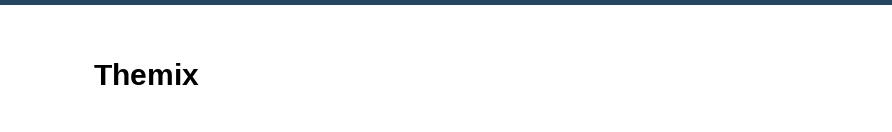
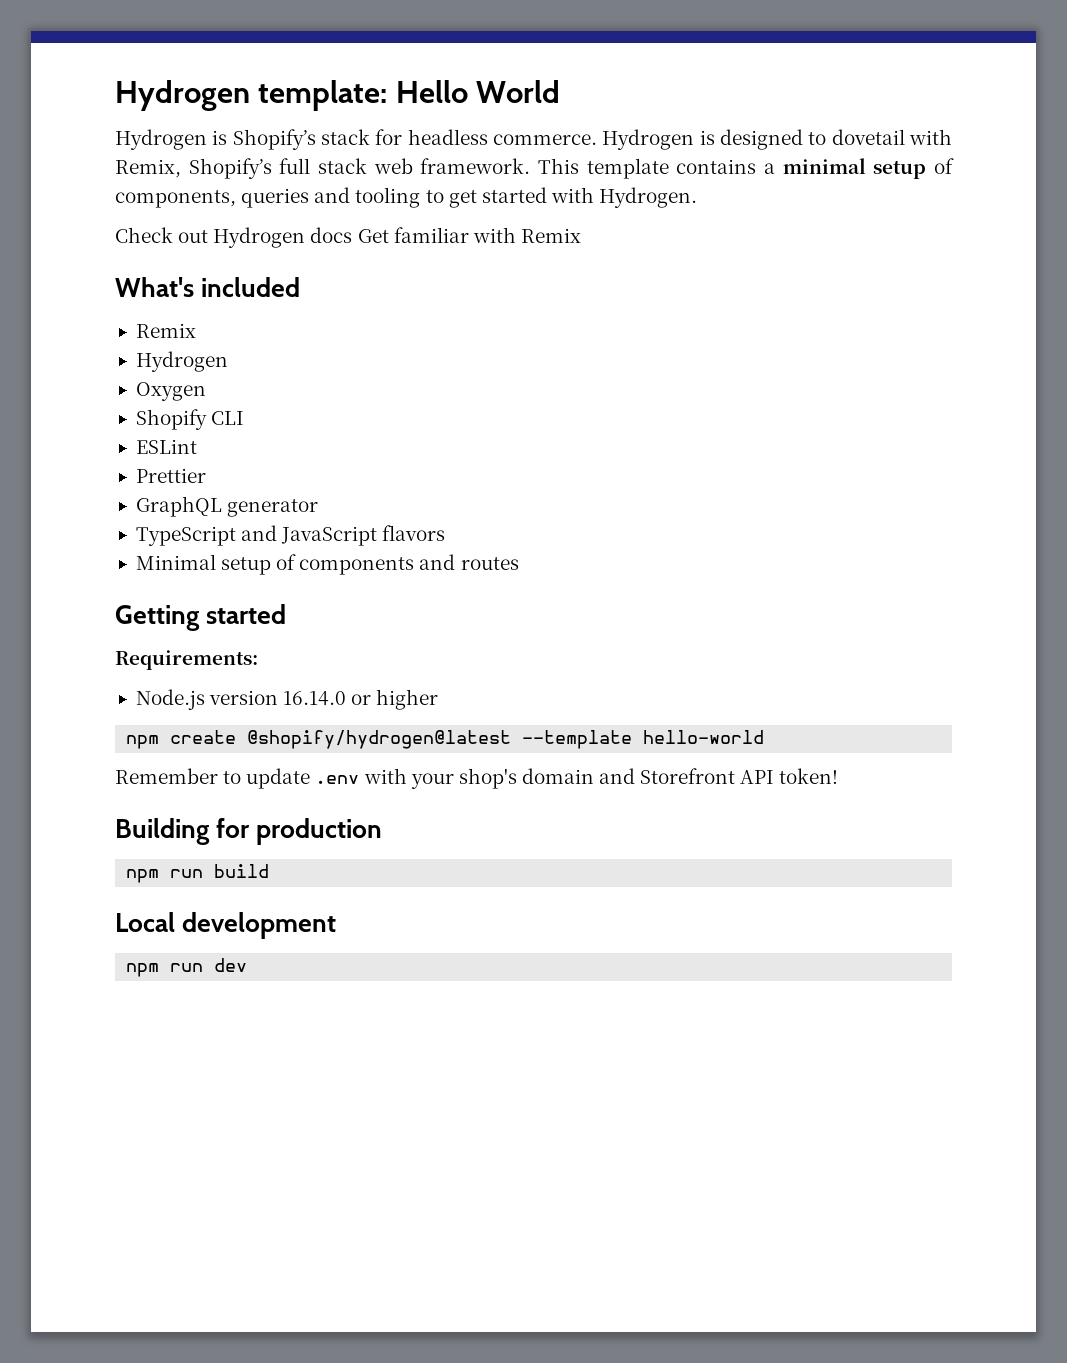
- Themix
+ Hydrogen template: Hello World
+ Hydrogen is Shopify’s stack for headless commerce. Hydrogen is designed to dovetail with Remix, Shopify’s full stack web framework. This template contains a minimal setup of components, queries and tooling to get started with Hydrogen.
+ Check out Hydrogen docs Get familiar with Remix
+ What's included
+ Remix
+ Hydrogen
+ Oxygen
+ Shopify CLI
+ ESLint
+ Prettier
+ GraphQL generator
+ TypeScript and JavaScript flavors
+ Minimal setup of components and routes
+ Getting started
+ Requirements:
+ Node.js version 16.14.0 or higher
+ npm create @shopify/hydrogen@latest --template hello-world
+ Remember to update .env with your shop's domain and Storefront API token!
+ Building for production
+ npm run build
+ Local development
+ npm run dev

